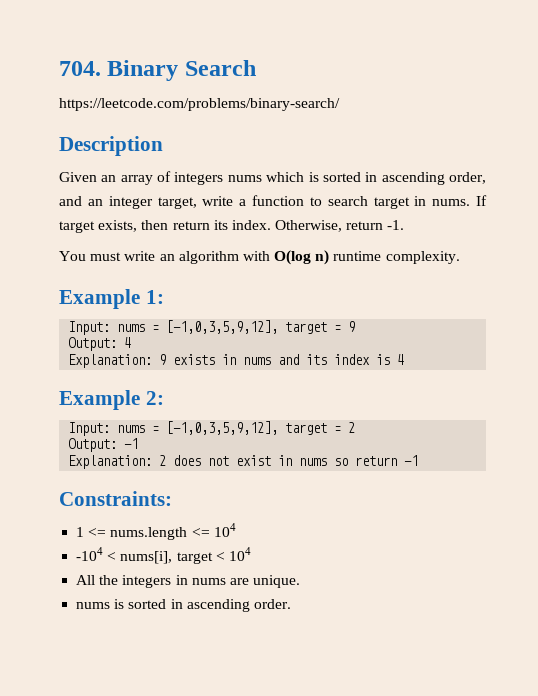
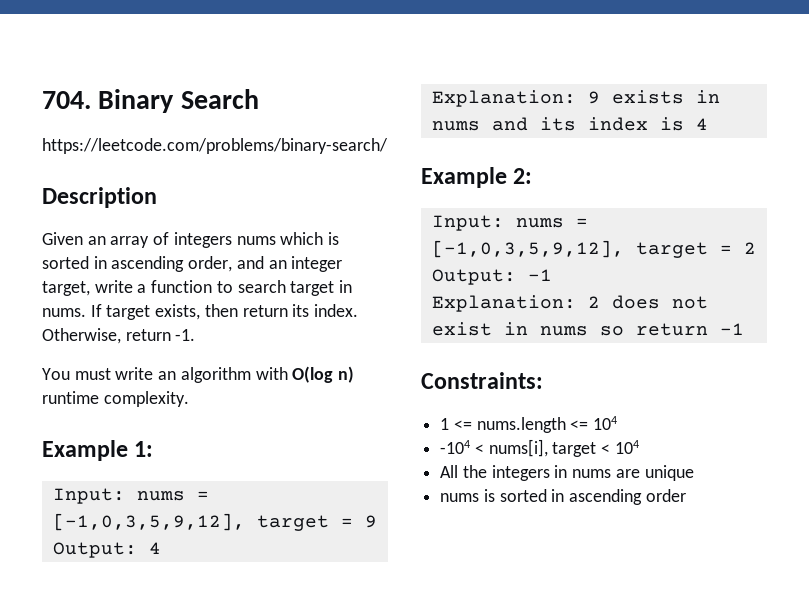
- All the integers in nums are unique.
+ All the integers in nums are unique
- nums is sorted in ascending order.
+ nums is sorted in ascending order

